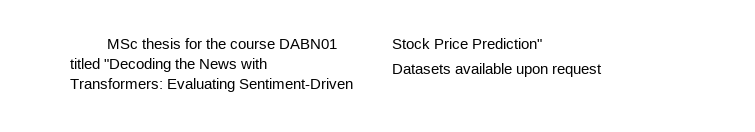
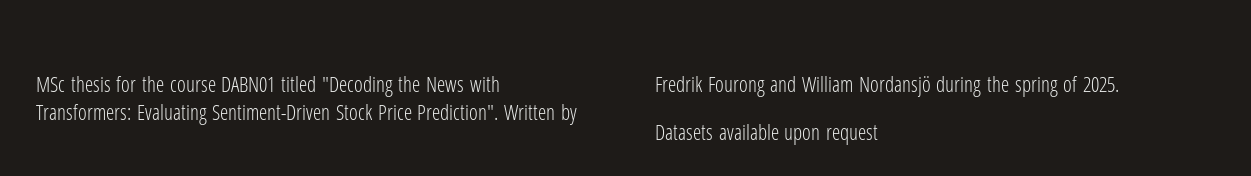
- MSc thesis for the course DABN01 titled "Decoding the News with Transformers: Evaluating Sentiment-Driven Stock Price Prediction"
+ MSc thesis for the course DABN01 titled "Decoding the News with Transformers: Evaluating Sentiment-Driven Stock Price Prediction". Written by Fredrik Fourong and William Nordansjö during the spring of 2025.

